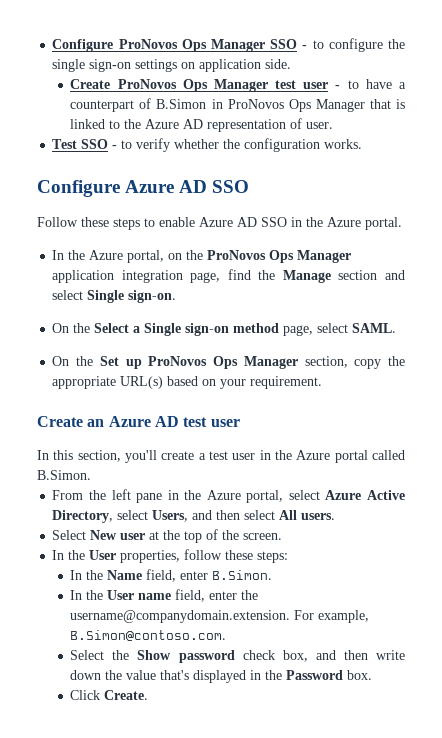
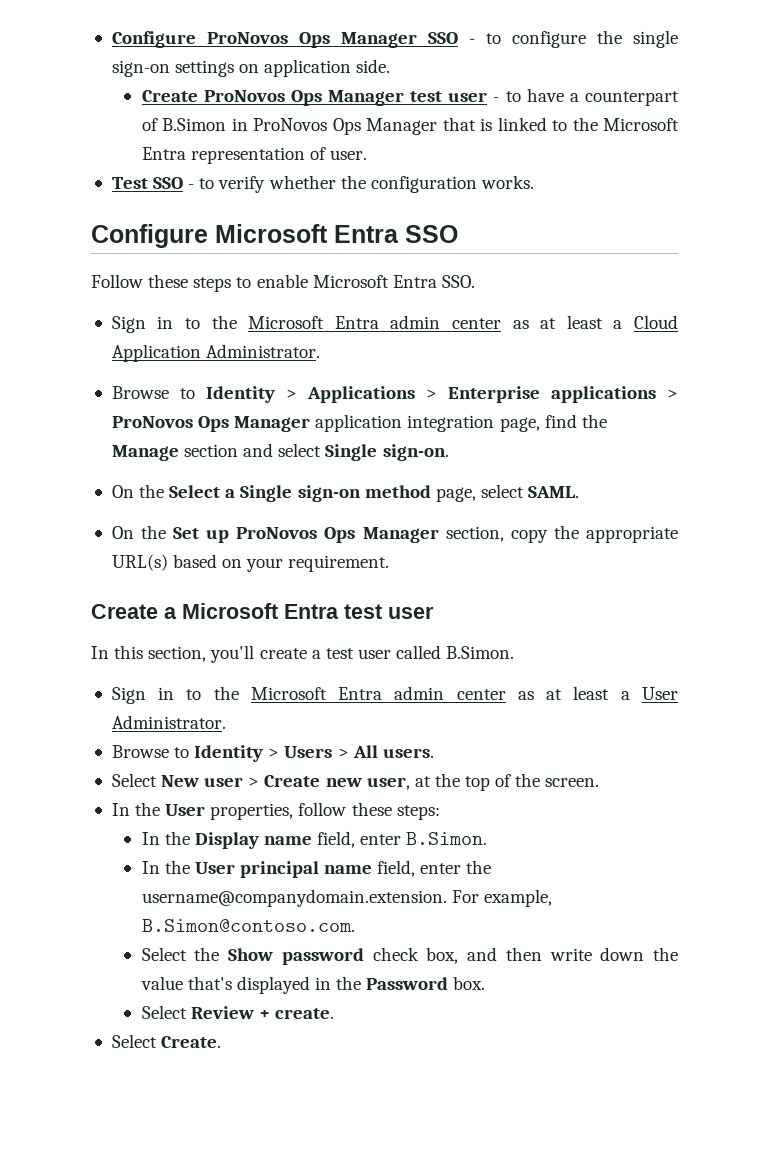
- Create ProNovos Ops Manager test user - to have a counterpart of B.Simon in ProNovos Ops Manager that is linked to the Azure AD representation of user.
+ Create ProNovos Ops Manager test user - to have a counterpart of B.Simon in ProNovos Ops Manager that is linked to the Microsoft Entra representation of user.
- Configure Azure AD SSO
+ Configure Microsoft Entra SSO
- Follow these steps to enable Azure AD SSO in the Azure portal.
- In the Azure portal, on the ProNovos Ops Manager application integration page, find the Manage section and select Single sign-on.
+ Follow these steps to enable Microsoft Entra SSO.
+ Sign in to the Microsoft Entra admin center as at least a Cloud Application Administrator.
+ Browse to Identity > Applications > Enterprise applications > ProNovos Ops Manager application integration page, find the Manage section and select Single sign-on.
- Create an Azure AD test user
+ Create a Microsoft Entra test user
- In this section, you'll create a test user in the Azure portal called B.Simon.
- From the left pane in the Azure portal, select Azure Active Directory, select Users, and then select All users.
+ In this section, you'll create a test user called B.Simon.
+ Sign in to the Microsoft Entra admin center as at least a User Administrator.
+ Browse to Identity > Users > All users.
- Select New user at the top of the screen.
+ Select New user > Create new user, at the top of the screen.
- In the Name field, enter B.Simon.
+ In the Display name field, enter B.Simon.
- In the User name field, enter the username@companydomain.extension. For example, B.Simon@contoso.com.
+ In the User principal name field, enter the username@companydomain.extension. For example, B.Simon@contoso.com.
- Click Create.
+ Select Review + create.
+ Select Create.

